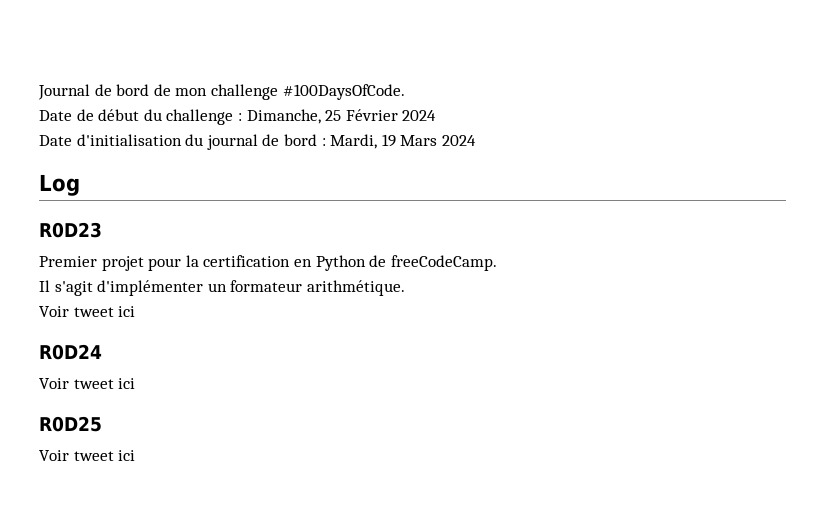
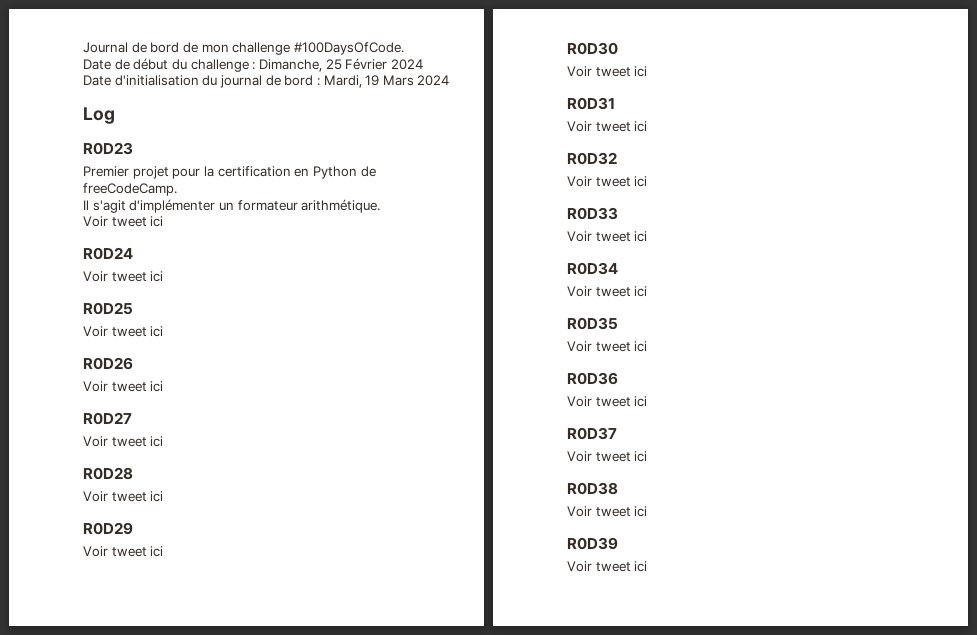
+ R0D26
+ Voir tweet ici
+ R0D27
+ Voir tweet ici
+ R0D28
+ Voir tweet ici
+ R0D29
+ Voir tweet ici
+ R0D30
+ Voir tweet ici
+ R0D31
+ Voir tweet ici
+ R0D32
+ Voir tweet ici
+ R0D33
+ Voir tweet ici
+ R0D34
+ Voir tweet ici
+ R0D35
+ Voir tweet ici
+ R0D36
+ Voir tweet ici
+ R0D37
+ Voir tweet ici
+ R0D38
+ Voir tweet ici
+ R0D39
+ Voir tweet ici

